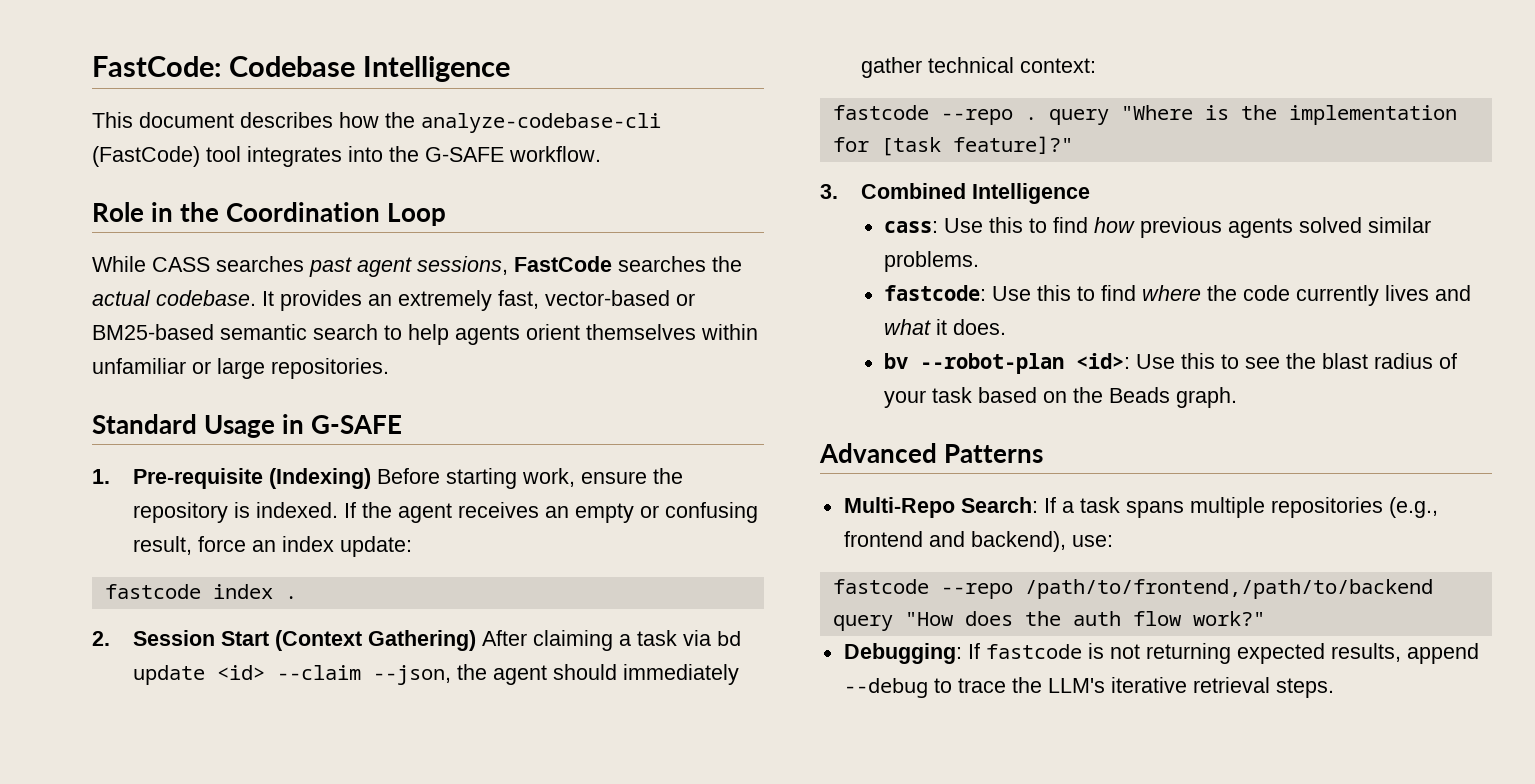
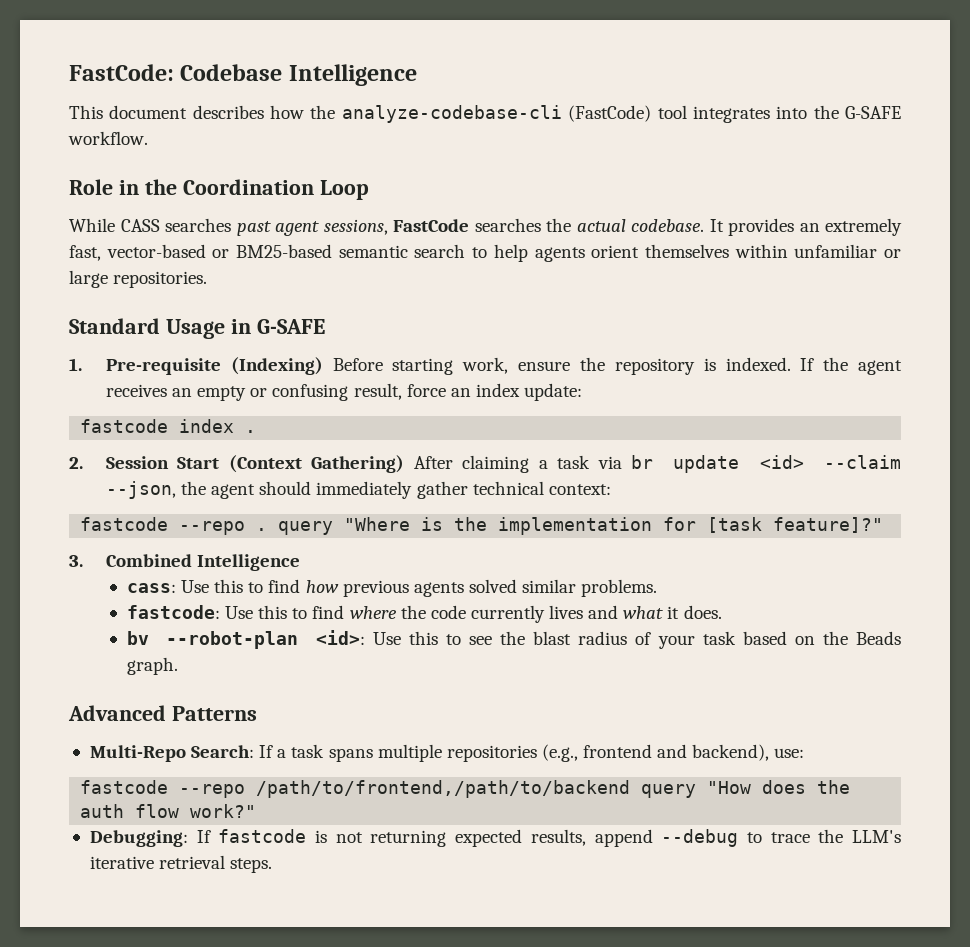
- 2. Session Start (Context Gathering) After claiming a task via bd update <id> --claim --json, the agent should immediately gather technical context:
+ 2. Session Start (Context Gathering) After claiming a task via br update <id> --claim --json, the agent should immediately gather technical context:

